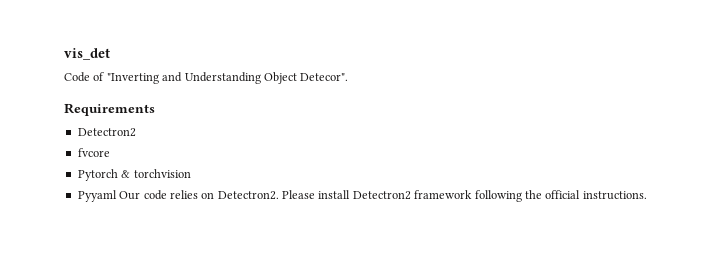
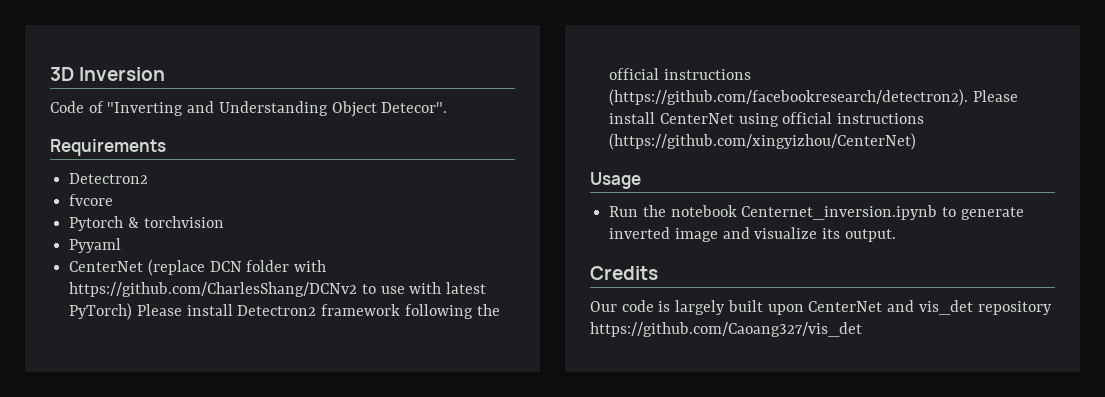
- vis_det
+ 3D Inversion
- Pyyaml Our code relies on Detectron2. Please install Detectron2 framework following the official instructions.
+ Pyyaml
+ CenterNet (replace DCN folder with https://github.com/CharlesShang/DCNv2 to use with latest PyTorch) Please install Detectron2 framework following the official instructions (https://github.com/facebookresearch/detectron2). Please install CenterNet using official instructions (https://github.com/xingyizhou/CenterNet)
+ Usage
+ Run the notebook Centernet_inversion.ipynb to generate inverted image and visualize its output.
+ Credits
+ Our code is largely built upon CenterNet and vis_det repository https://github.com/Caoang327/vis_det

